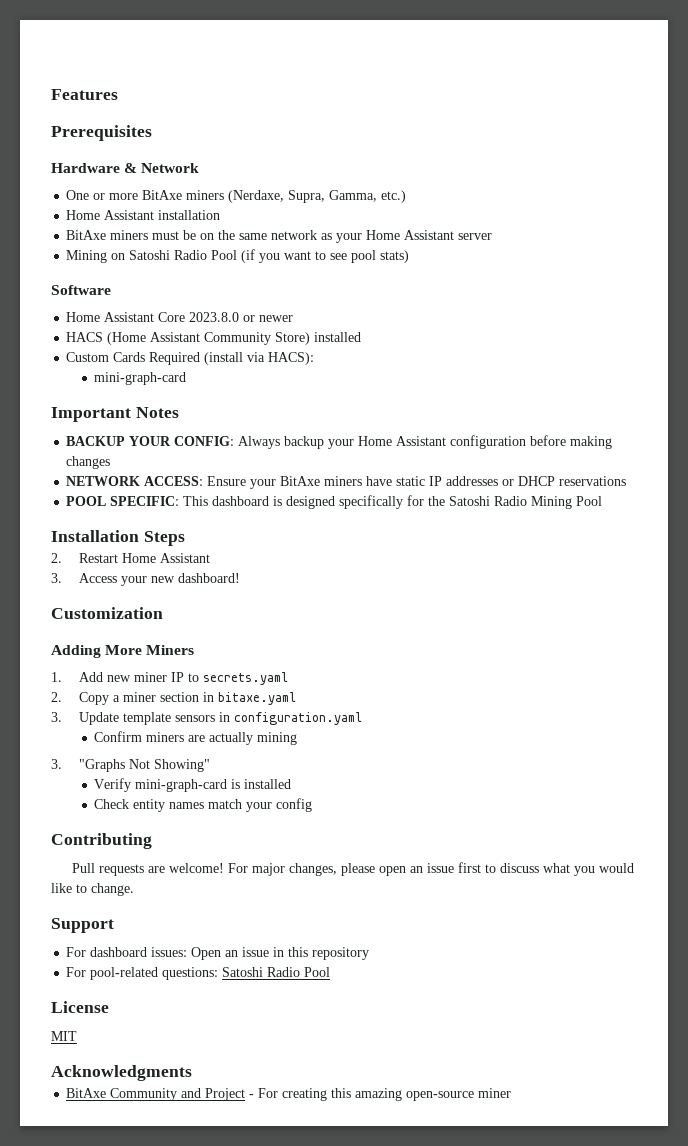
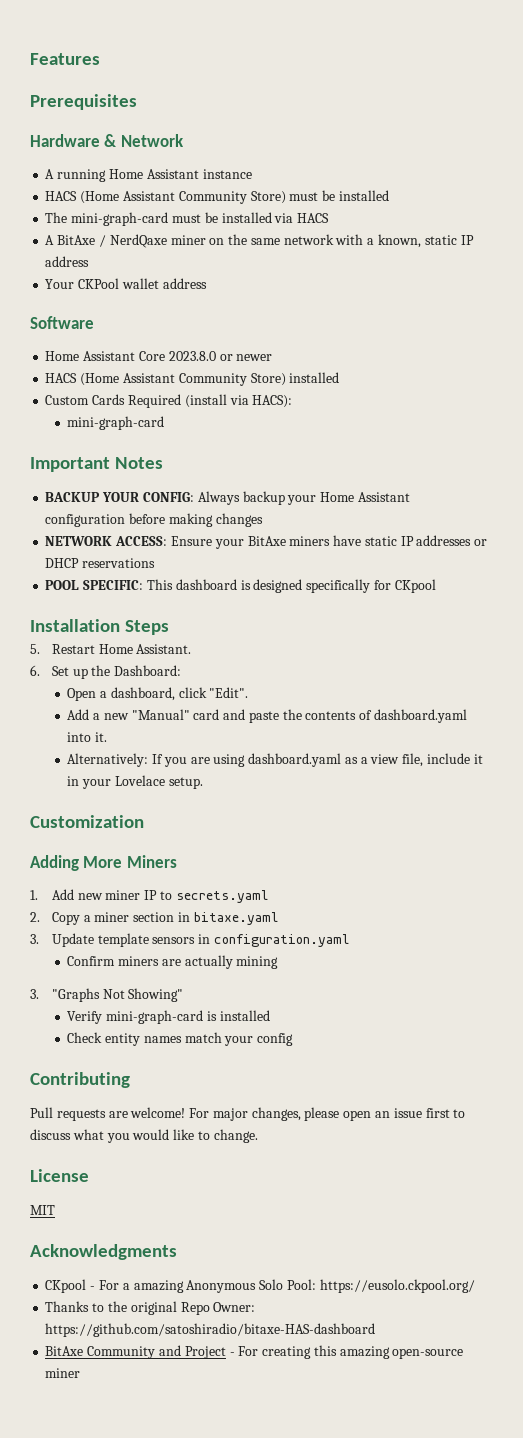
- One or more BitAxe miners (Nerdaxe, Supra, Gamma, etc.)
- Home Assistant installation
- BitAxe miners must be on the same network as your Home Assistant server
- Mining on Satoshi Radio Pool (if you want to see pool stats)
+ A running Home Assistant instance
+ HACS (Home Assistant Community Store) must be installed
+ The mini-graph-card must be installed via HACS
+ A BitAxe / NerdQaxe miner on the same network with a known, static IP address
+ Your CKPool wallet address
- POOL SPECIFIC: This dashboard is designed specifically for the Satoshi Radio Mining Pool
+ POOL SPECIFIC: This dashboard is designed specifically for CKpool
- 2. Restart Home Assistant
- 3. Access your new dashboard!
+ 5. Restart Home Assistant.
+ 6. Set up the Dashboard:
+ Open a dashboard, click "Edit".
+ Add a new "Manual" card and paste the contents of dashboard.yaml into it.
+ Alternatively: If you are using dashboard.yaml as a view file, include it in your Lovelace setup.
- Support
- For dashboard issues: Open an issue in this repository
- For pool-related questions: Satoshi Radio Pool
  License
  MIT
  Acknowledgments
+ CKpool - For a amazing Anonymous Solo Pool: https://eusolo.ckpool.org/
+ Thanks to the original Repo Owner: https://github.com/satoshiradio/bitaxe-HAS-dashboard

